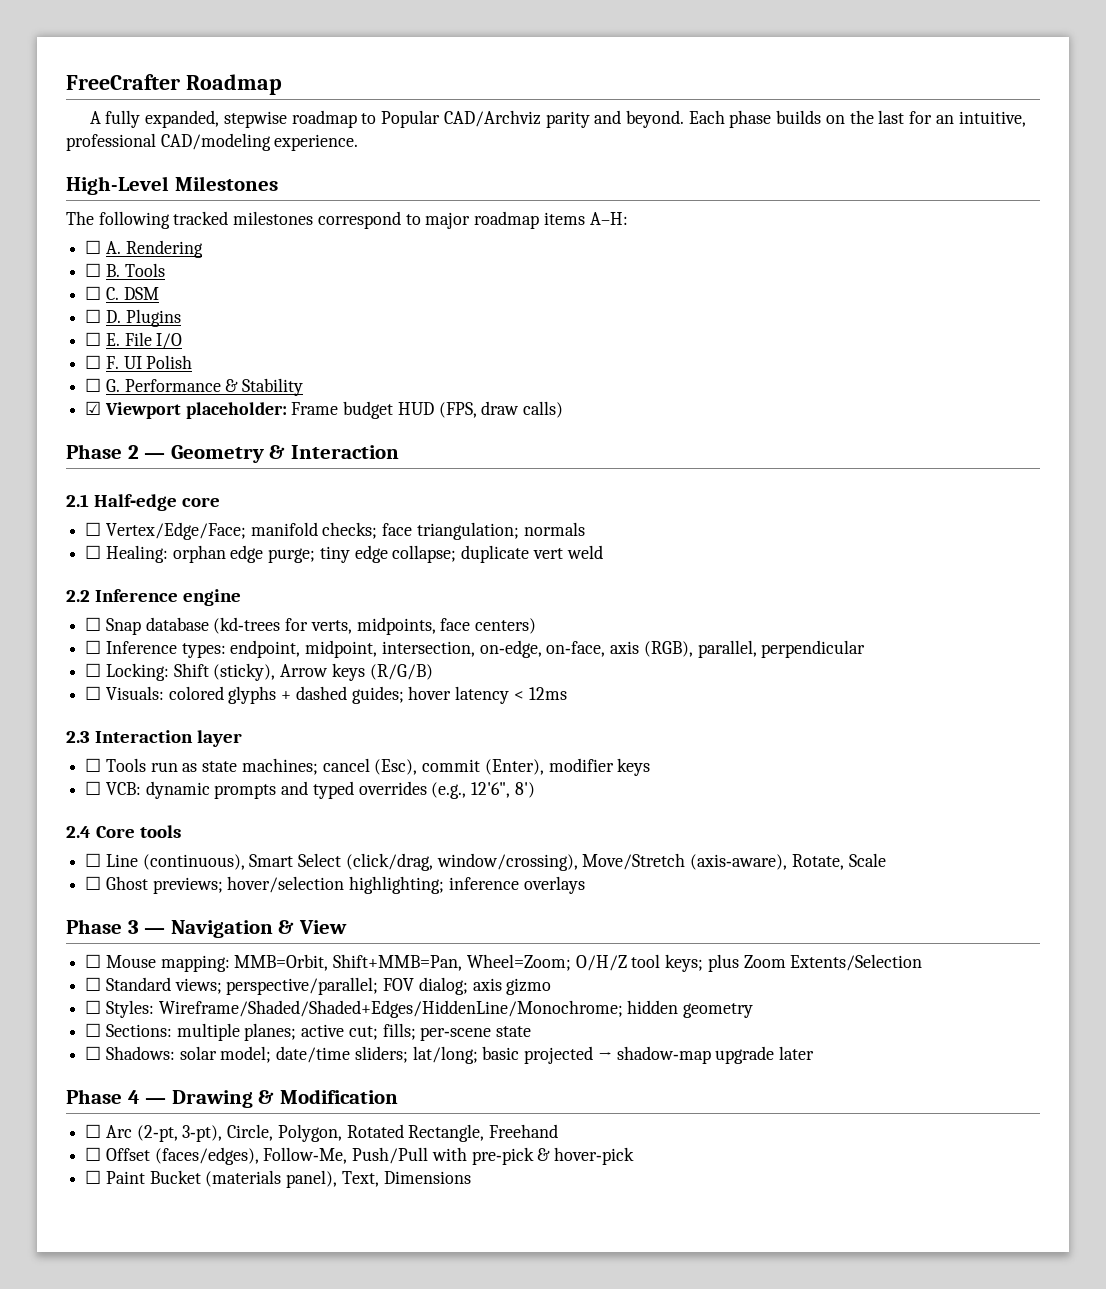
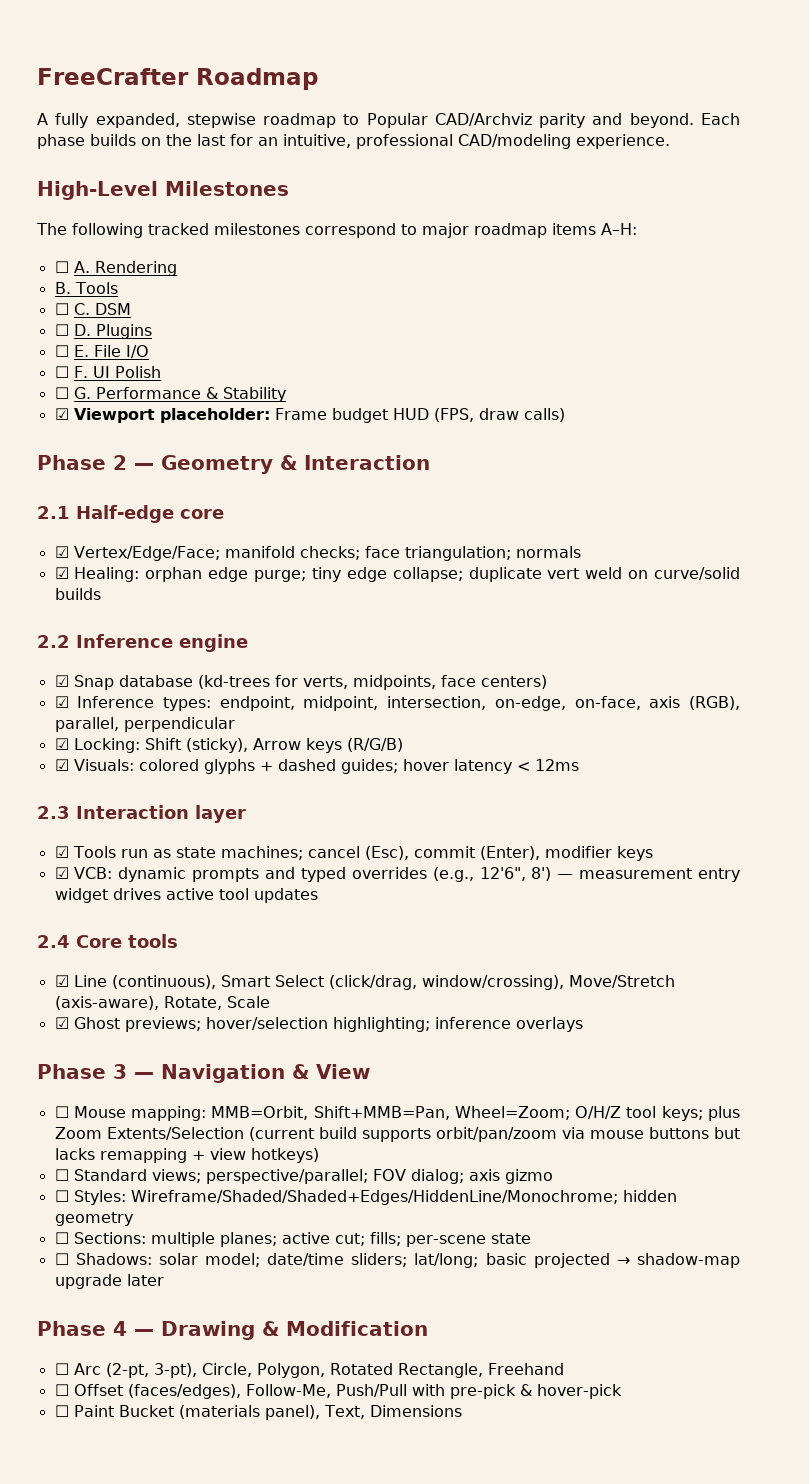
- ☐ B. Tools
+ B. Tools
- ☐ Vertex/Edge/Face; manifold checks; face triangulation; normals
+ ☑ Vertex/Edge/Face; manifold checks; face triangulation; normals
- ☐ Healing: orphan edge purge; tiny edge collapse; duplicate vert weld
+ ☑ Healing: orphan edge purge; tiny edge collapse; duplicate vert weld on curve/solid builds
- ☐ Snap database (kd‑trees for verts, midpoints, face centers)
+ ☑ Snap database (kd‑trees for verts, midpoints, face centers)
- ☐ Inference types: endpoint, midpoint, intersection, on‑edge, on‑face, axis (RGB), parallel, perpendicular
+ ☑ Inference types: endpoint, midpoint, intersection, on‑edge, on‑face, axis (RGB), parallel, perpendicular
- ☐ Locking: Shift (sticky), Arrow keys (R/G/B)
+ ☑ Locking: Shift (sticky), Arrow keys (R/G/B)
- ☐ Visuals: colored glyphs + dashed guides; hover latency < 12ms
+ ☑ Visuals: colored glyphs + dashed guides; hover latency < 12ms
- ☐ Tools run as state machines; cancel (Esc), commit (Enter), modifier keys
+ ☑ Tools run as state machines; cancel (Esc), commit (Enter), modifier keys
- ☐ VCB: dynamic prompts and typed overrides (e.g., 12'6", 8')
+ ☑ VCB: dynamic prompts and typed overrides (e.g., 12'6", 8') — measurement entry widget drives active tool updates
- ☐ Line (continuous), Smart Select (click/drag, window/crossing), Move/Stretch (axis‑aware), Rotate, Scale
+ ☑ Line (continuous), Smart Select (click/drag, window/crossing), Move/Stretch (axis‑aware), Rotate, Scale
- ☐ Ghost previews; hover/selection highlighting; inference overlays
+ ☑ Ghost previews; hover/selection highlighting; inference overlays
- ☐ Mouse mapping: MMB=Orbit, Shift+MMB=Pan, Wheel=Zoom; O/H/Z tool keys; plus Zoom Extents/Selection
+ ☐ Mouse mapping: MMB=Orbit, Shift+MMB=Pan, Wheel=Zoom; O/H/Z tool keys; plus Zoom Extents/Selection (current build supports orbit/pan/zoom via mouse buttons but lacks remapping + view hotkeys)

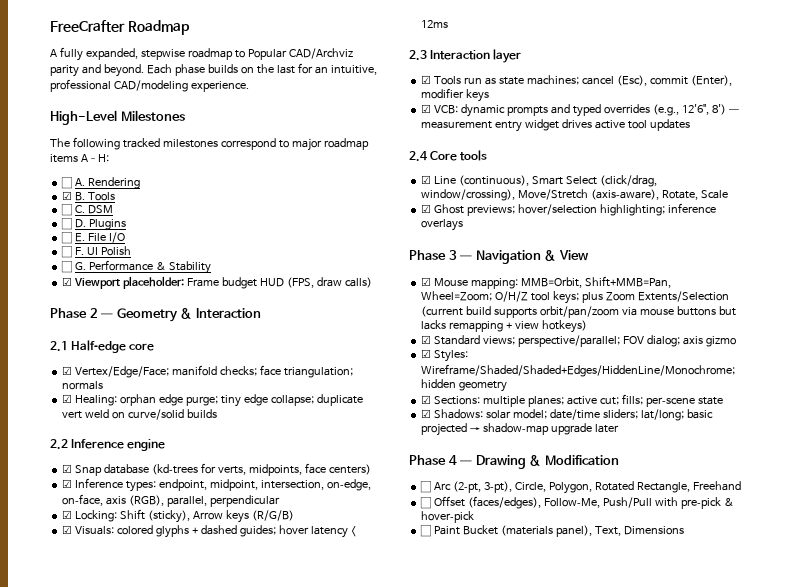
- B. Tools
+ ☑ B. Tools
- ☐ Mouse mapping: MMB=Orbit, Shift+MMB=Pan, Wheel=Zoom; O/H/Z tool keys; plus Zoom Extents/Selection (current build supports orbit/pan/zoom via mouse buttons but lacks remapping + view hotkeys)
+ ☑ Mouse mapping: MMB=Orbit, Shift+MMB=Pan, Wheel=Zoom; O/H/Z tool keys; plus Zoom Extents/Selection (current build supports orbit/pan/zoom via mouse buttons but lacks remapping + view hotkeys)
- ☐ Standard views; perspective/parallel; FOV dialog; axis gizmo
+ ☑ Standard views; perspective/parallel; FOV dialog; axis gizmo
- ☐ Styles: Wireframe/Shaded/Shaded+Edges/HiddenLine/Monochrome; hidden geometry
+ ☑ Styles: Wireframe/Shaded/Shaded+Edges/HiddenLine/Monochrome; hidden geometry
- ☐ Sections: multiple planes; active cut; fills; per‑scene state
+ ☑ Sections: multiple planes; active cut; fills; per‑scene state
- ☐ Shadows: solar model; date/time sliders; lat/long; basic projected → shadow‑map upgrade later
+ ☑ Shadows: solar model; date/time sliders; lat/long; basic projected → shadow‑map upgrade later

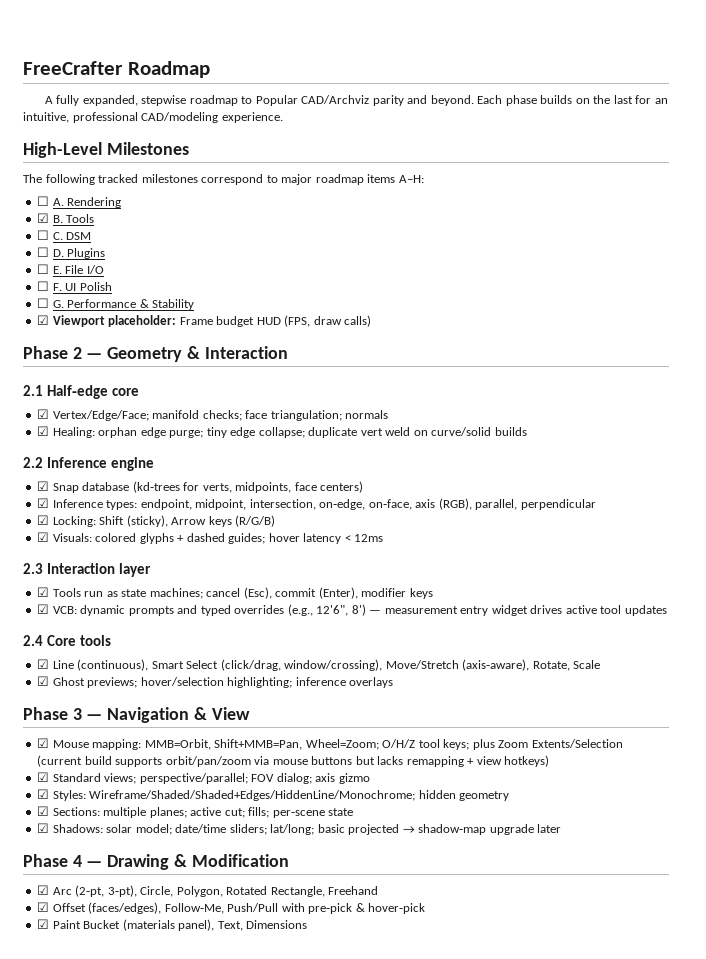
- ☐ Arc (2‑pt, 3‑pt), Circle, Polygon, Rotated Rectangle, Freehand
+ ☑ Arc (2‑pt, 3‑pt), Circle, Polygon, Rotated Rectangle, Freehand
- ☐ Offset (faces/edges), Follow‑Me, Push/Pull with pre‑pick & hover‑pick
+ ☑ Offset (faces/edges), Follow‑Me, Push/Pull with pre‑pick & hover‑pick
- ☐ Paint Bucket (materials panel), Text, Dimensions
+ ☑ Paint Bucket (materials panel), Text, Dimensions

